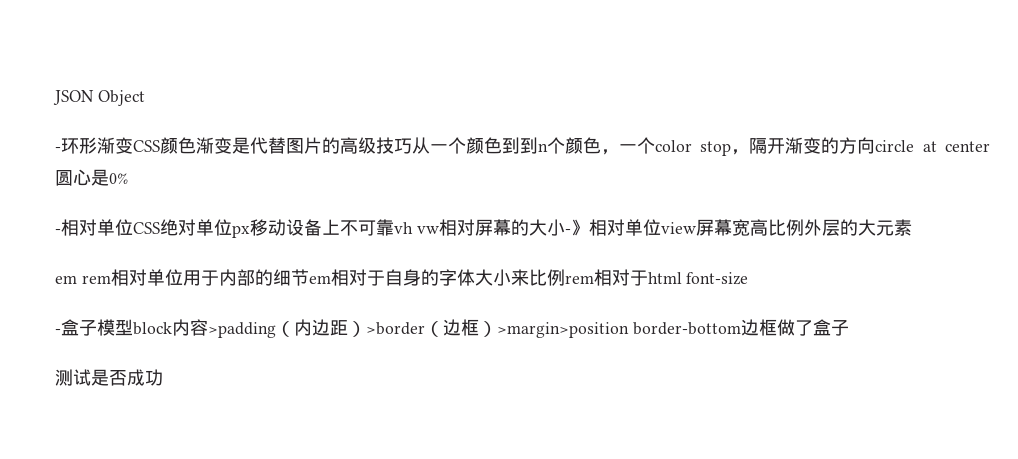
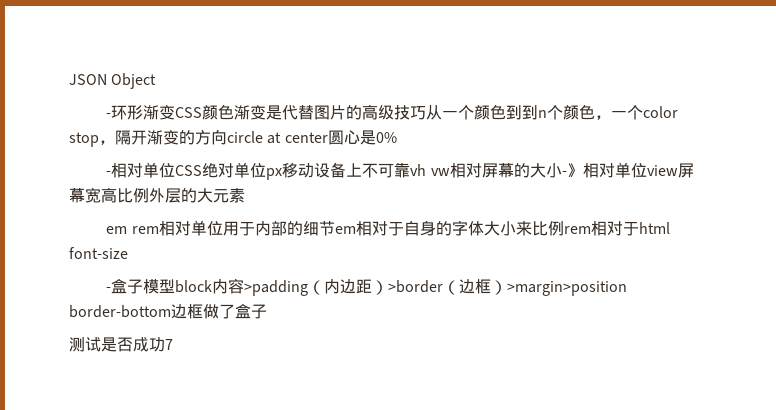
- 测试是否成功
+ 测试是否成功7

